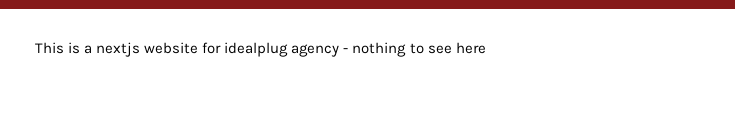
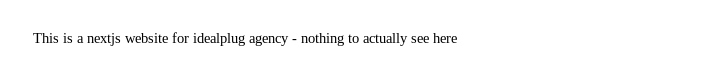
- This is a nextjs website for idealplug agency - nothing to see here
+ This is a nextjs website for idealplug agency - nothing to actually see here

